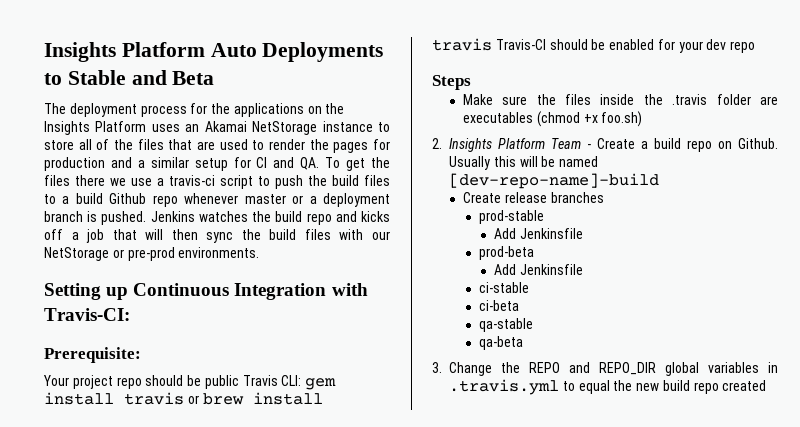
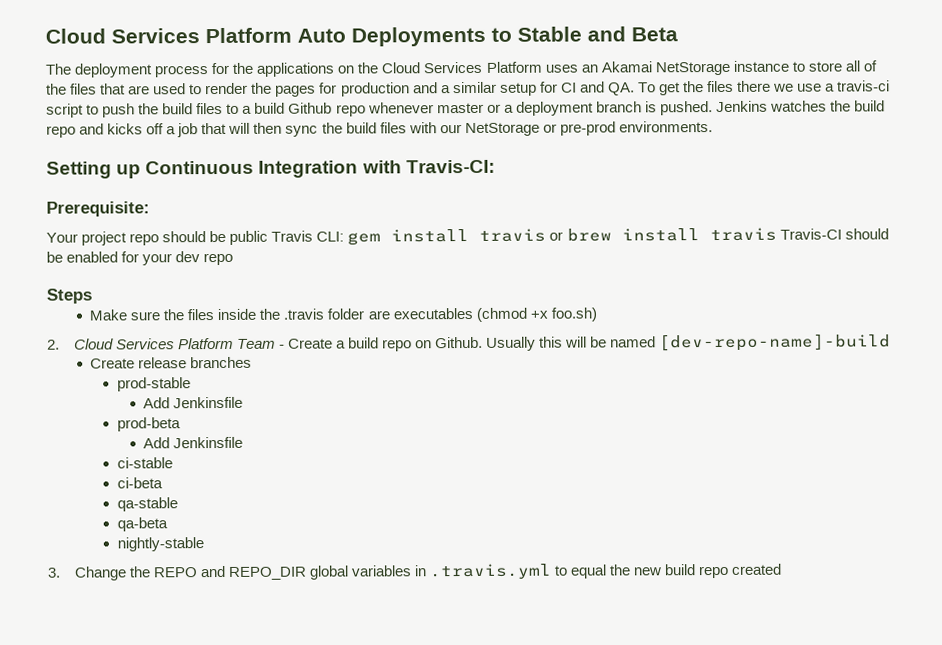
- Insights Platform Auto Deployments to Stable and Beta
+ Cloud Services Platform Auto Deployments to Stable and Beta
- The deployment process for the applications on the Insights Platform uses an Akamai NetStorage instance to store all of the files that are used to render the pages for production and a similar setup for CI and QA. To get the files there we use a travis-ci script to push the build files to a build Github repo whenever master or a deployment branch is pushed.
+ The deployment process for the applications on the Cloud Services Platform uses an Akamai NetStorage instance to store all of the files that are used to render the pages for production and a similar setup for CI and QA. To get the files there we use a travis-ci script to push the build files to a build Github repo whenever master or a deployment branch is pushed.
- 2. Insights Platform Team - Create a build repo on Github.
+ 2. Cloud Services Platform Team - Create a build repo on Github.
+ nightly-stable

